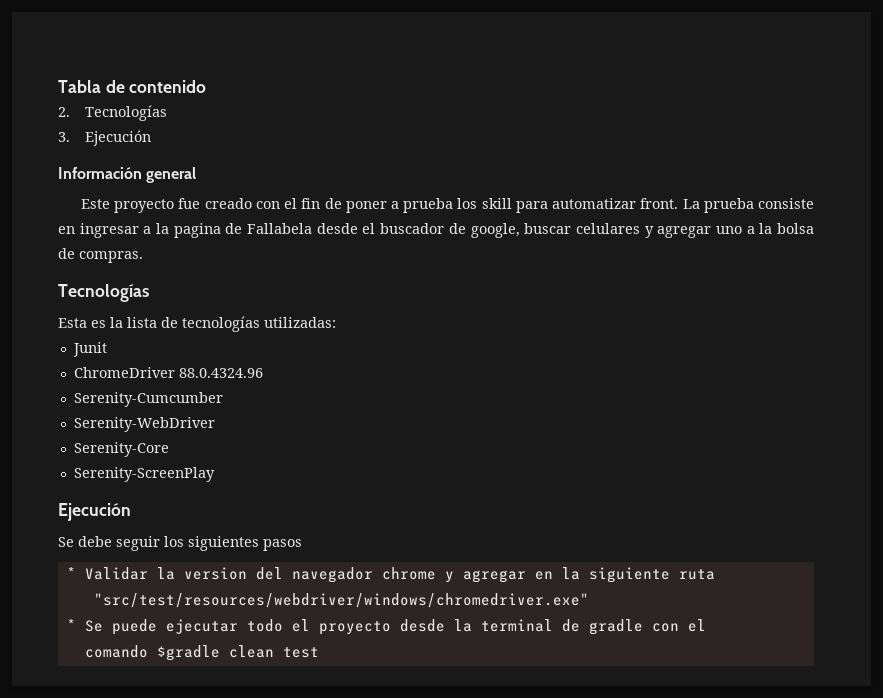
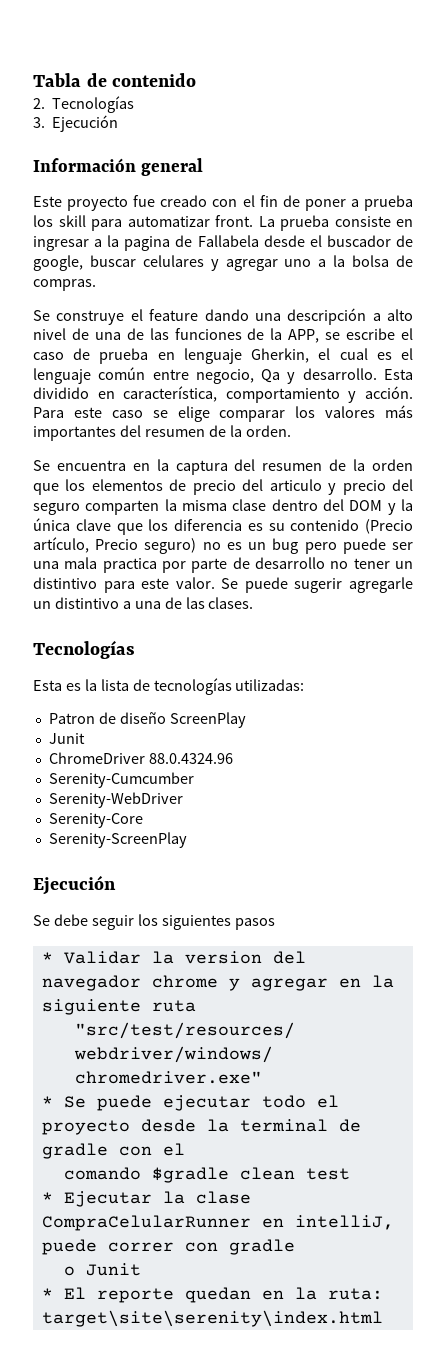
+ Se construye el feature dando una descripción a alto nivel de una de las funciones de la APP, se escribe el caso de prueba en lenguaje Gherkin, el cual es el lenguaje común entre negocio, Qa y desarrollo. Esta dividido en característica, comportamiento y acción. Para este caso se elige comparar los valores más importantes del resumen de la orden.
+ Se encuentra en la captura del resumen de la orden que los elementos de precio del articulo y precio del seguro comparten la misma clase dentro del DOM y la única clave que los diferencia es su contenido (Precio artículo, Precio seguro) no es un bug pero puede ser una mala practica por parte de desarrollo no tener un distintivo para este valor. Se puede sugerir agregarle un distintivo a una de las clases.
+ Patron de diseño ScreenPlay
+ * Ejecutar la clase CompraCelularRunner en intelliJ, puede correr con gradle
+ o Junit
+ * El reporte quedan en la ruta: target\site\serenity\index.html

